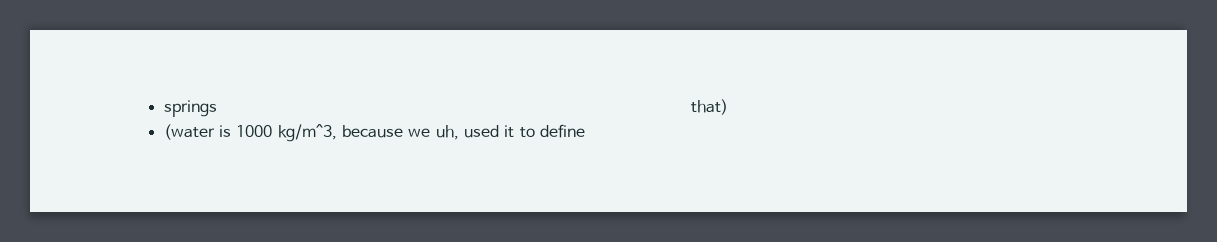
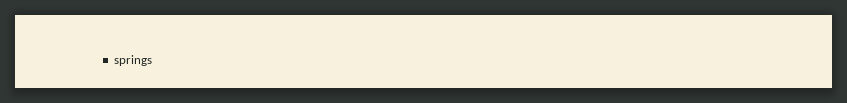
- (water is 1000 kg/m^3, because we uh, used it to define that)

